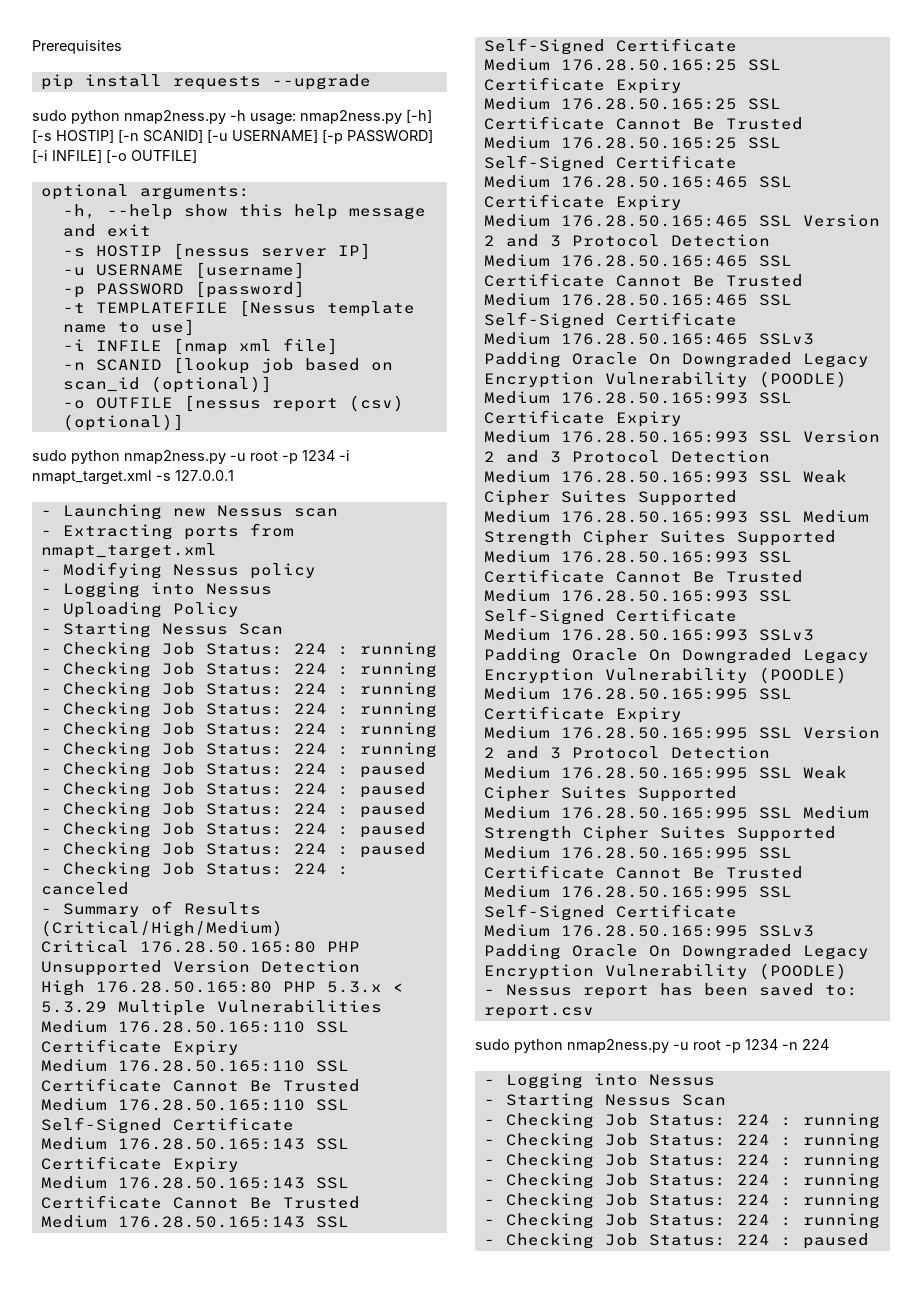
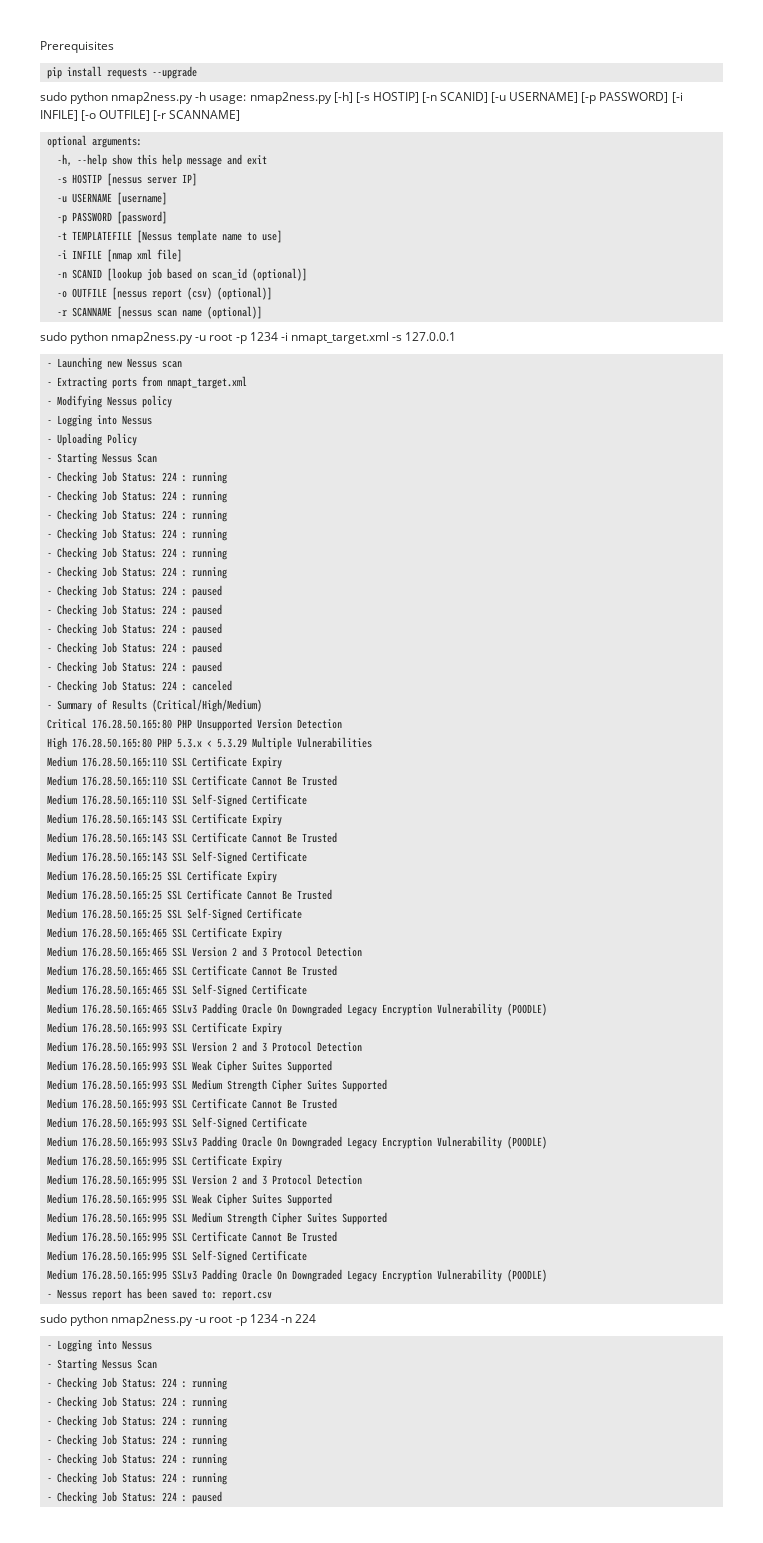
- sudo python nmap2ness.py -h usage: nmap2ness.py [-h] [-s HOSTIP] [-n SCANID] [-u USERNAME] [-p PASSWORD] [-i INFILE] [-o OUTFILE]
+ sudo python nmap2ness.py -h usage: nmap2ness.py [-h] [-s HOSTIP] [-n SCANID] [-u USERNAME] [-p PASSWORD] [-i INFILE] [-o OUTFILE] [-r SCANNAME]
+ -r SCANNAME [nessus scan name (optional)]

